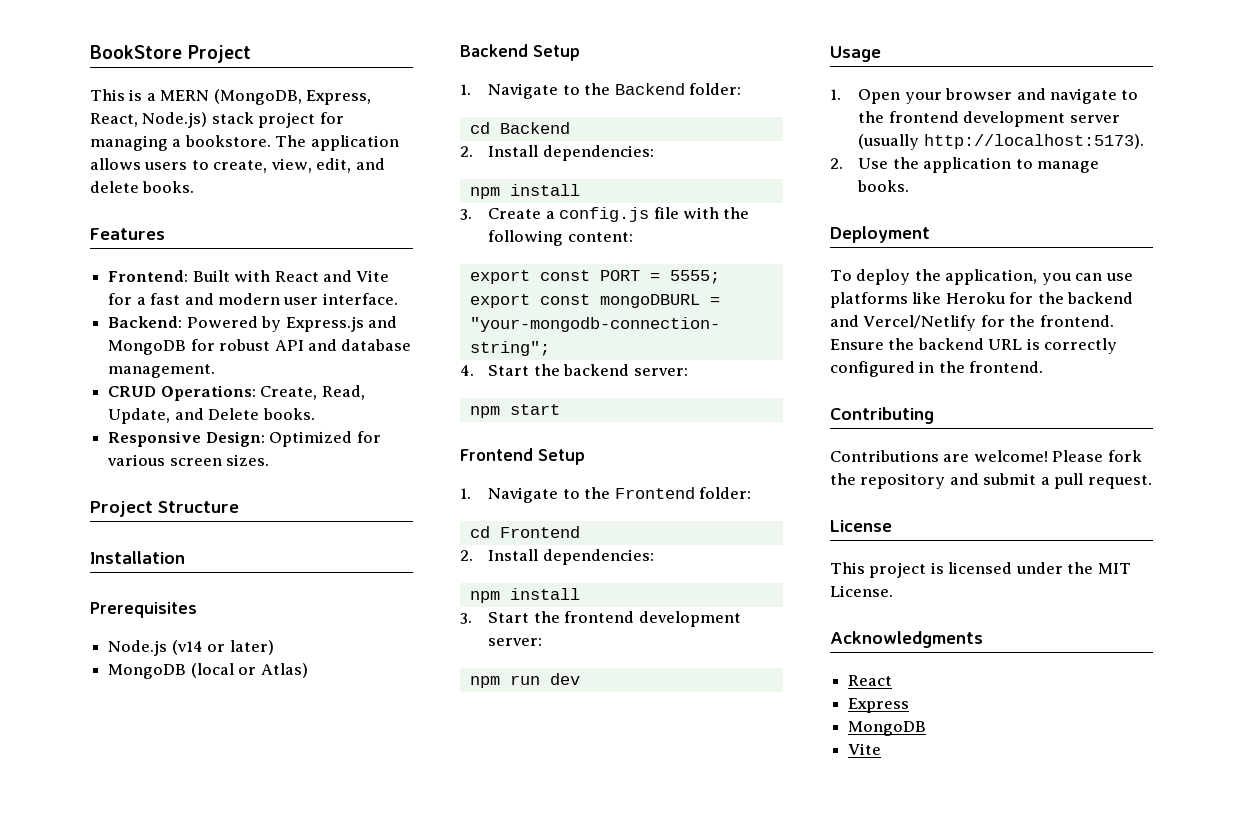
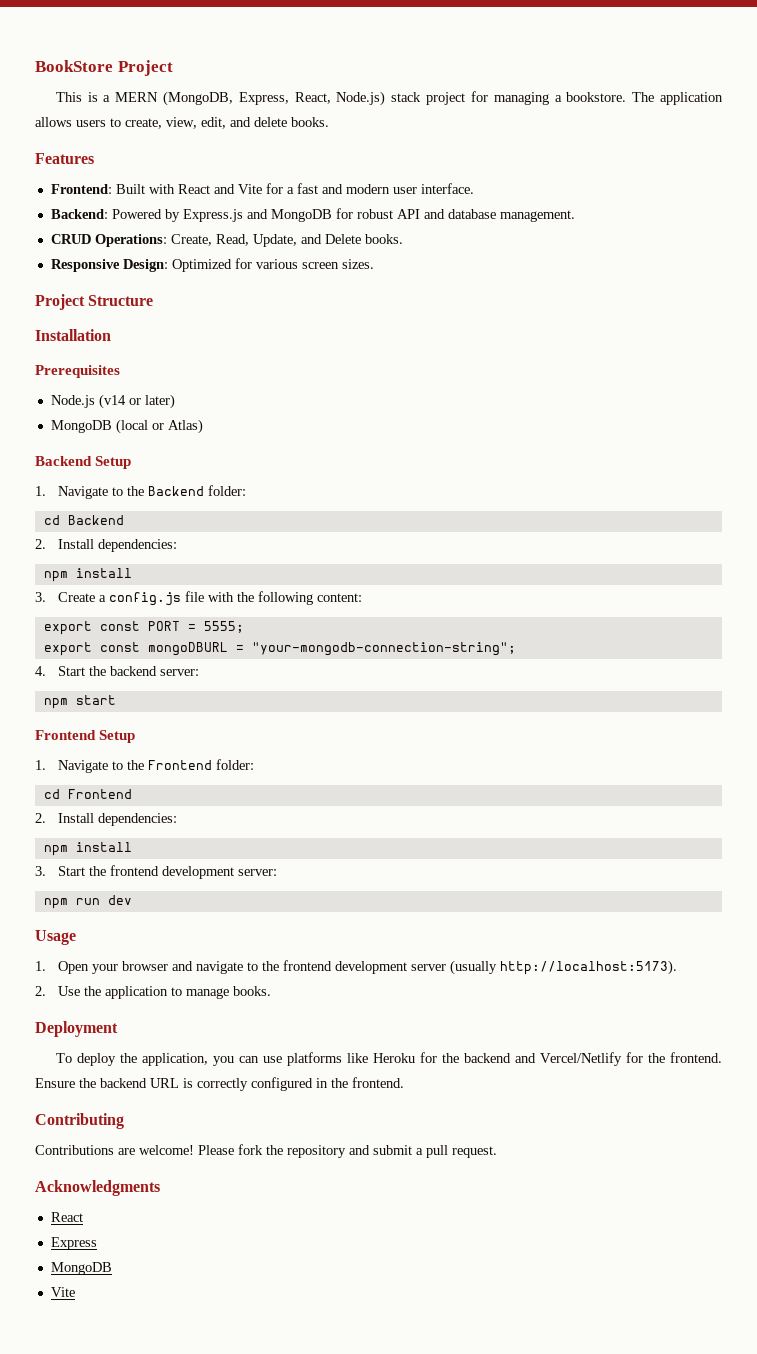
- License
- This project is licensed under the MIT License.

